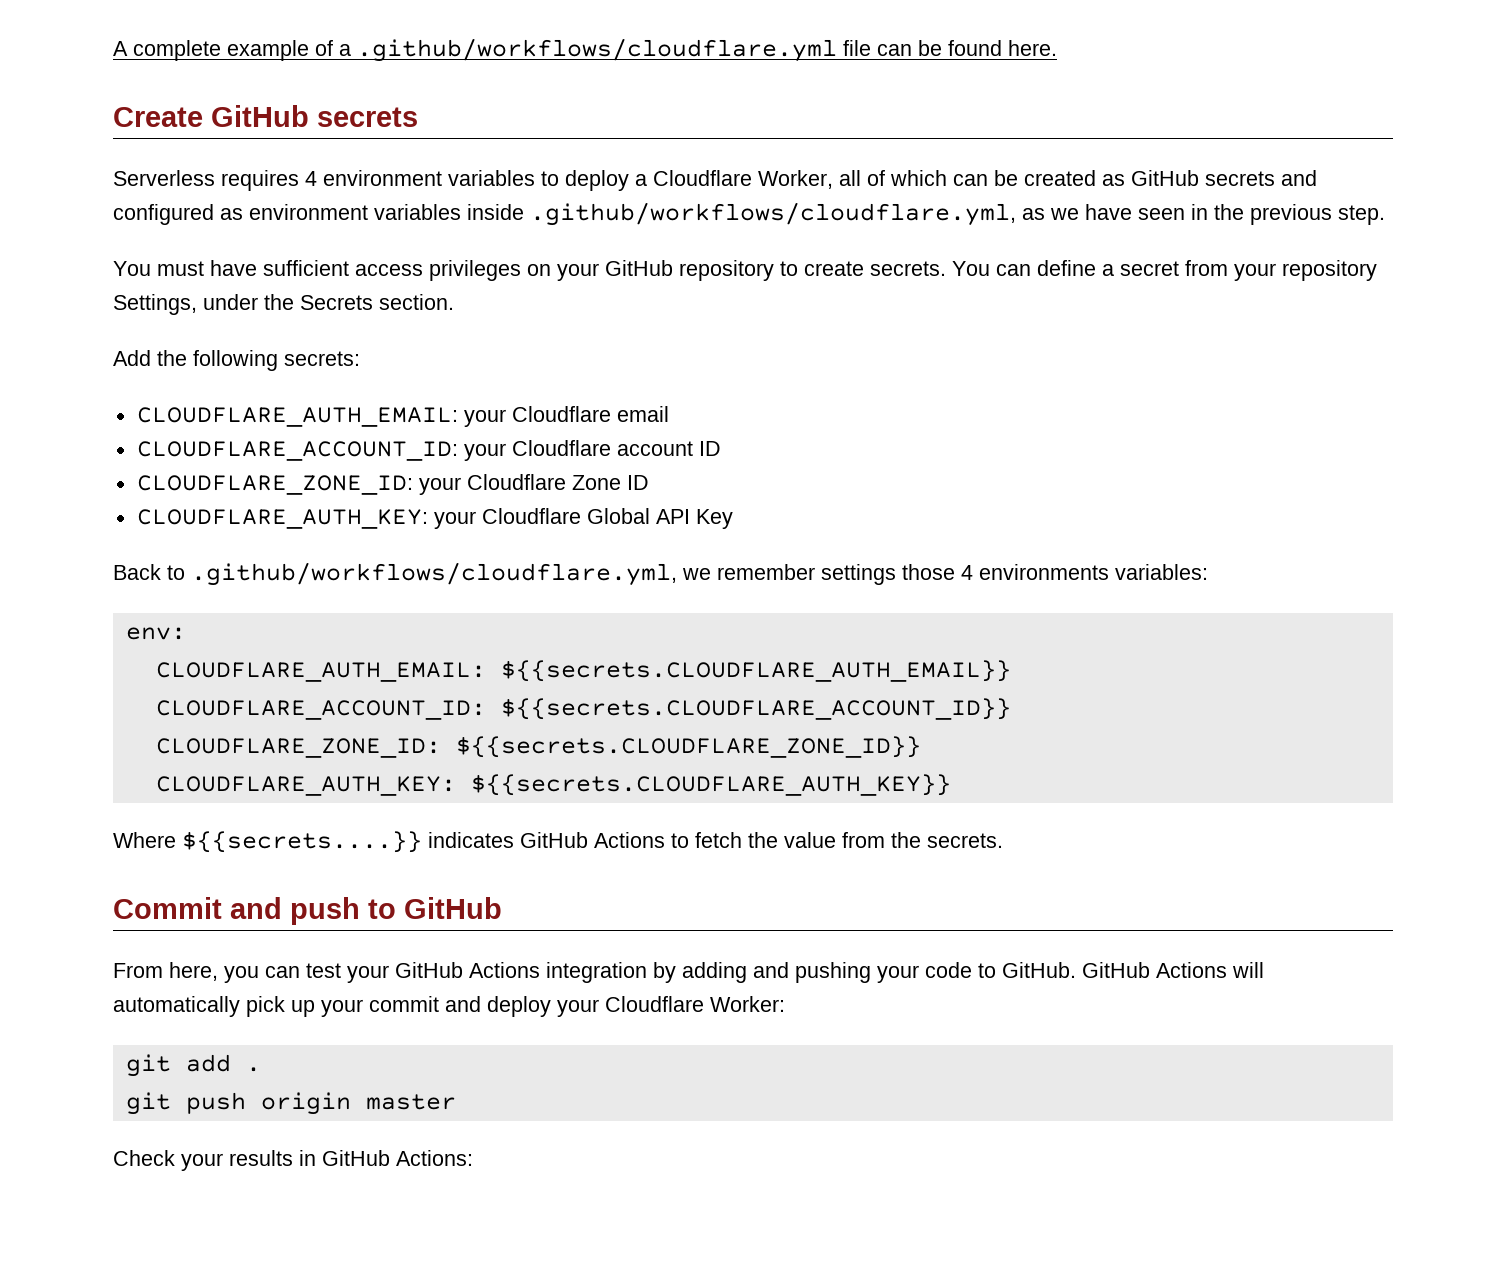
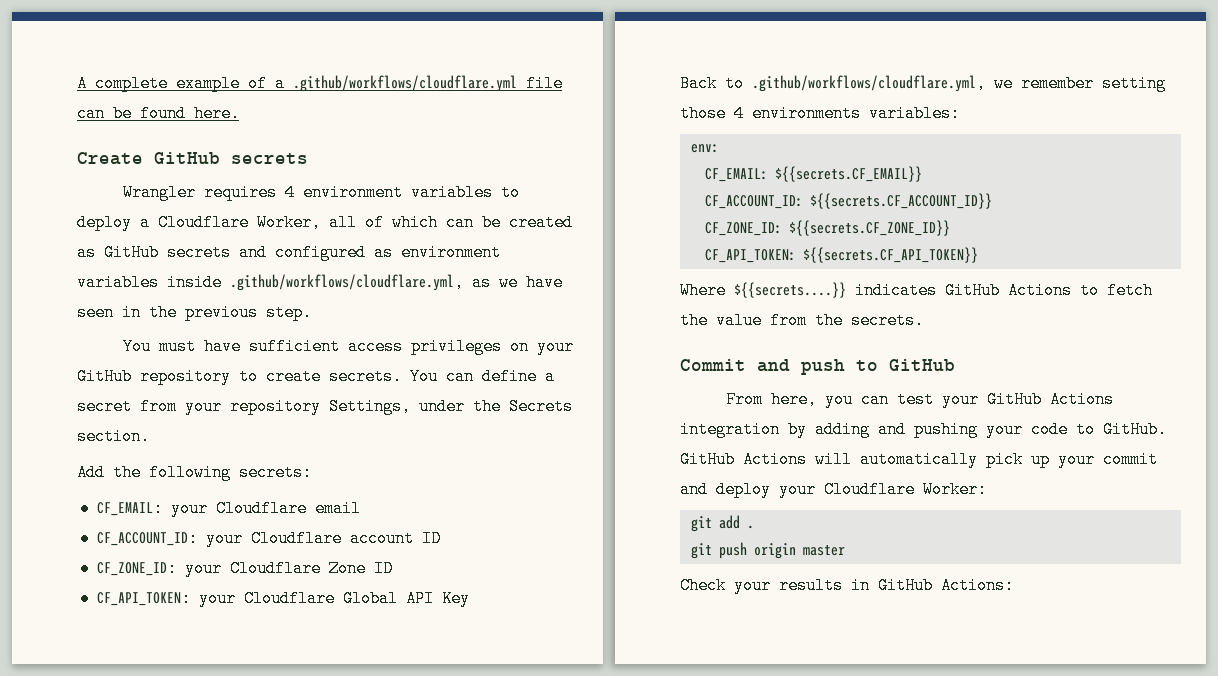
- Serverless requires 4 environment variables to deploy a Cloudflare Worker, all of which can be created as GitHub secrets and configured as environment variables inside .github/workflows/cloudflare.yml, as we have seen in the previous step.
+ Wrangler requires 4 environment variables to deploy a Cloudflare Worker, all of which can be created as GitHub secrets and configured as environment variables inside .github/workflows/cloudflare.yml, as we have seen in the previous step.
- CLOUDFLARE_AUTH_EMAIL: your Cloudflare email
+ CF_EMAIL: your Cloudflare email
- CLOUDFLARE_ACCOUNT_ID: your Cloudflare account ID
+ CF_ACCOUNT_ID: your Cloudflare account ID
- CLOUDFLARE_ZONE_ID: your Cloudflare Zone ID
+ CF_ZONE_ID: your Cloudflare Zone ID
- CLOUDFLARE_AUTH_KEY: your Cloudflare Global API Key
+ CF_API_TOKEN: your Cloudflare Global API Key
- Back to .github/workflows/cloudflare.yml, we remember settings those 4 environments variables:
+ Back to .github/workflows/cloudflare.yml, we remember setting those 4 environments variables:
- CLOUDFLARE_AUTH_EMAIL: ${{secrets.CLOUDFLARE_AUTH_EMAIL}}
- CLOUDFLARE_ACCOUNT_ID: ${{secrets.CLOUDFLARE_ACCOUNT_ID}}
- CLOUDFLARE_ZONE_ID: ${{secrets.CLOUDFLARE_ZONE_ID}}
- CLOUDFLARE_AUTH_KEY: ${{secrets.CLOUDFLARE_AUTH_KEY}}
+ CF_EMAIL: ${{secrets.CF_EMAIL}}
+ CF_ACCOUNT_ID: ${{secrets.CF_ACCOUNT_ID}}
+ CF_ZONE_ID: ${{secrets.CF_ZONE_ID}}
+ CF_API_TOKEN: ${{secrets.CF_API_TOKEN}}

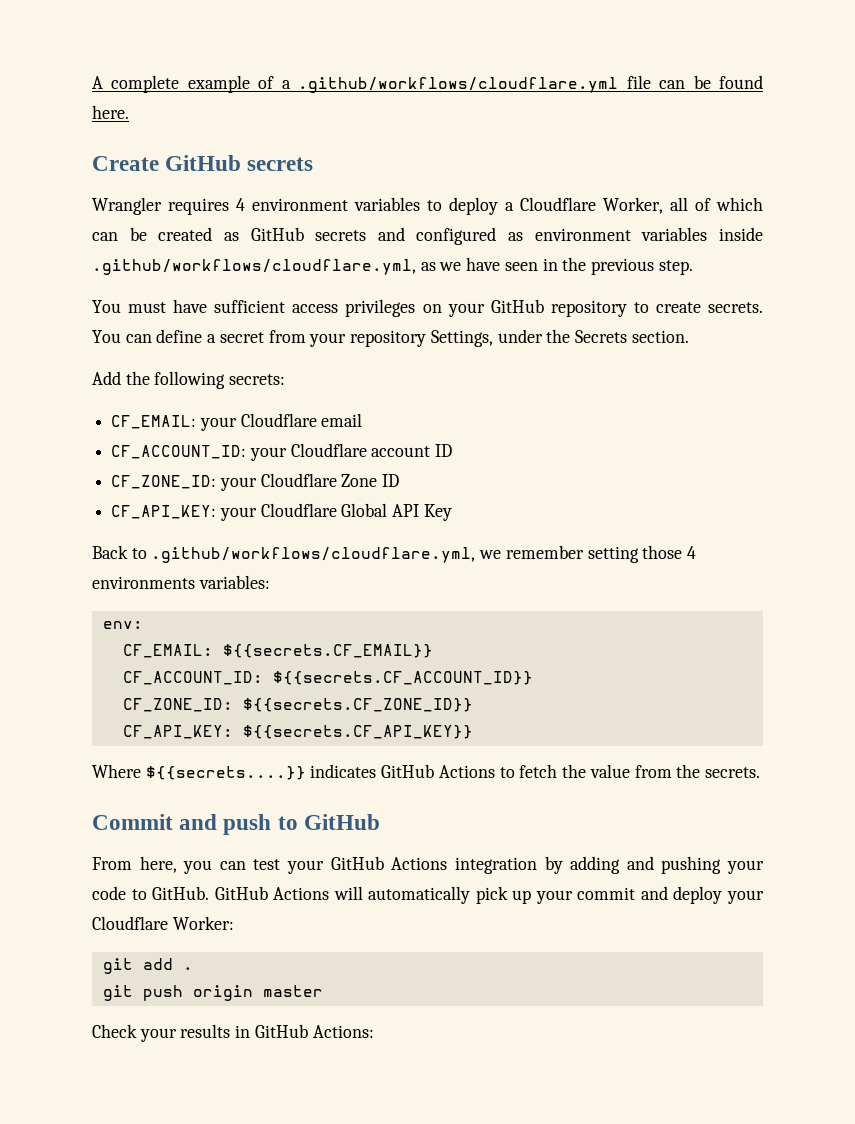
- CF_API_TOKEN: your Cloudflare Global API Key
+ CF_API_KEY: your Cloudflare Global API Key
- CF_API_TOKEN: ${{secrets.CF_API_TOKEN}}
+ CF_API_KEY: ${{secrets.CF_API_KEY}}

